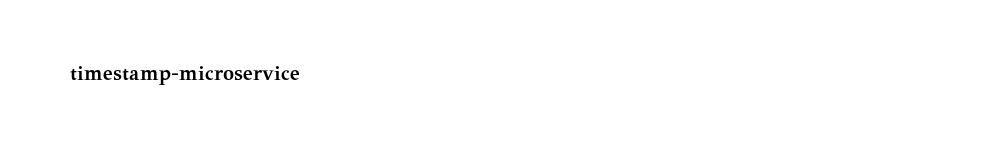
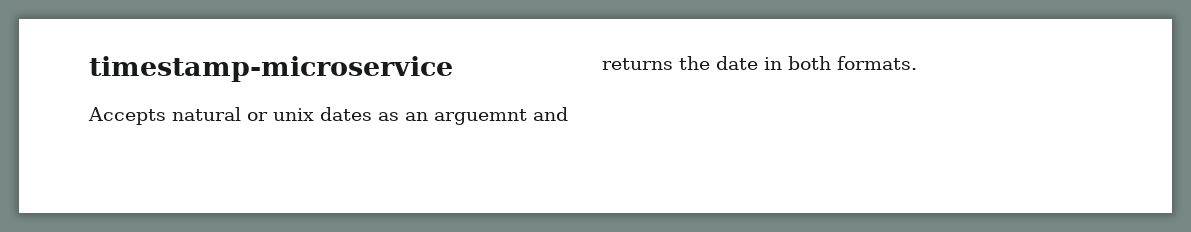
+ Accepts natural or unix dates as an arguemnt and returns the date in both formats.

